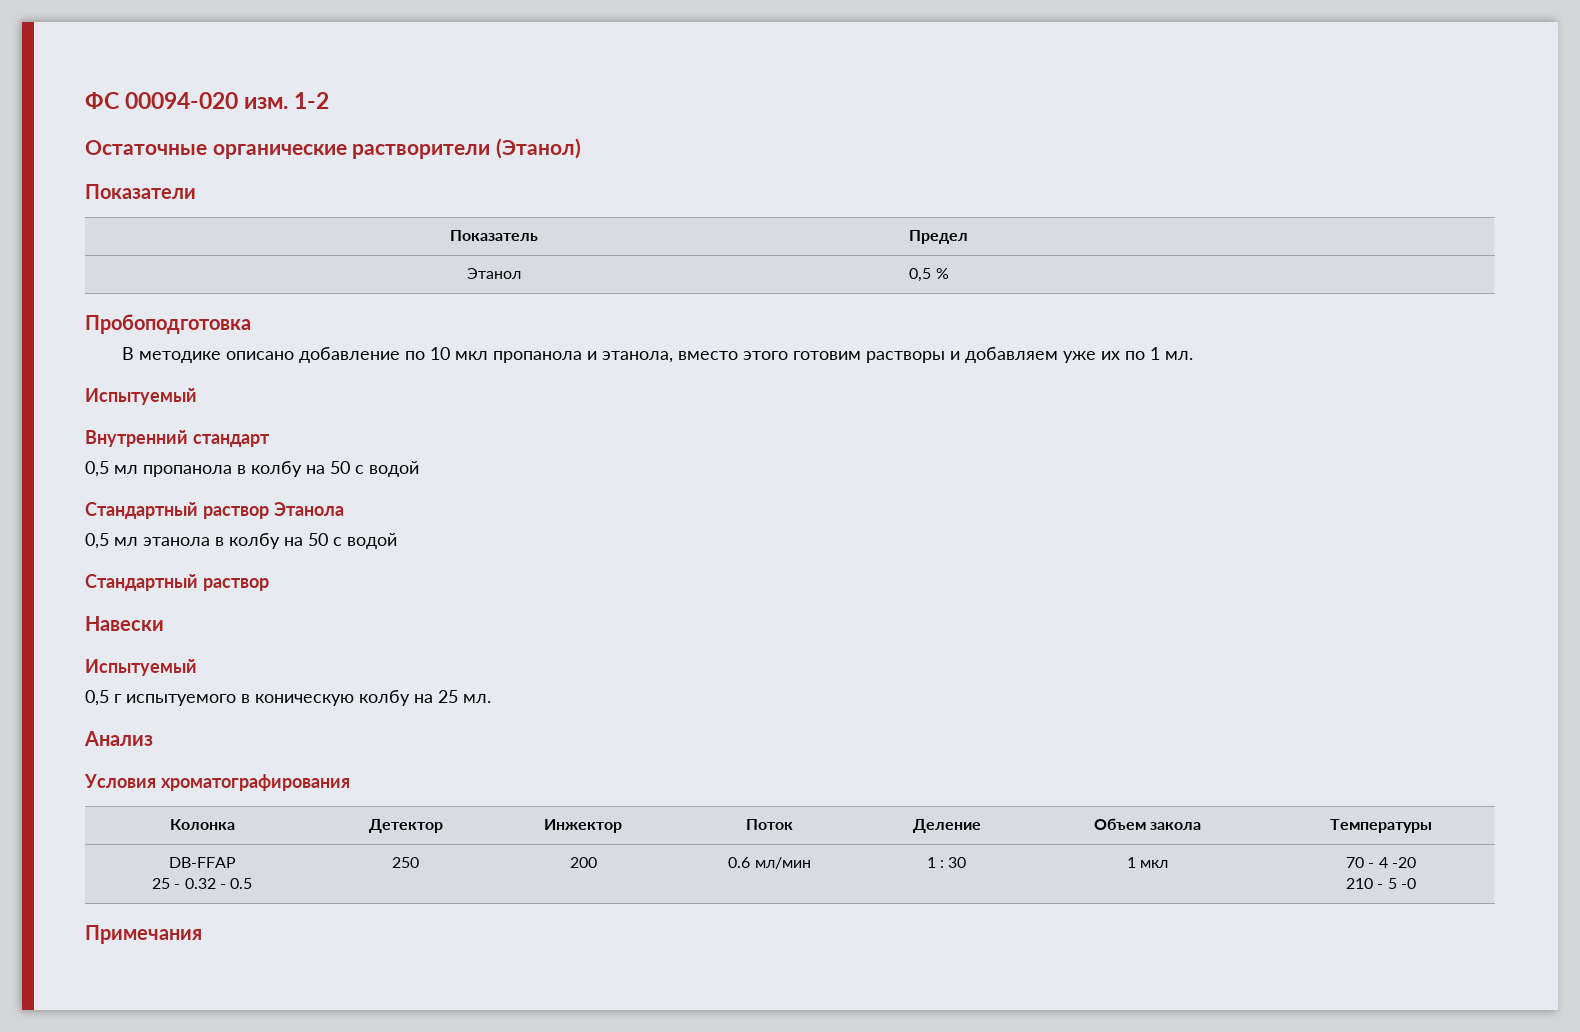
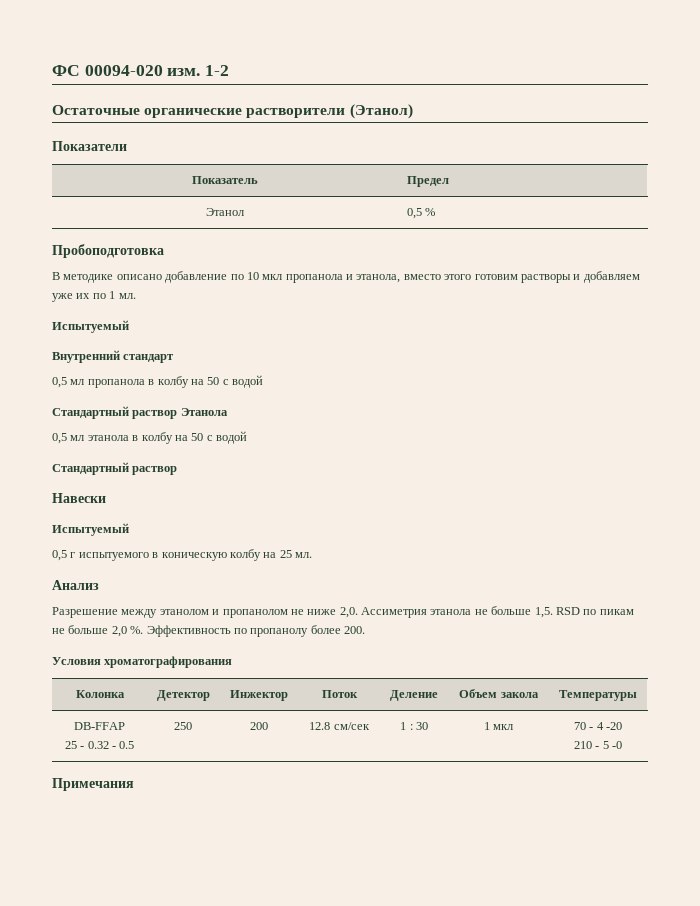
+ Разрешение между этанолом и пропанолом не ниже 2,0. Ассиметрия этанола не больше 1,5. RSD по пикам не больше 2,0 %. Эффективность по пропанолу более 200.
  DB-FFAP
- 25 - 0.32 - 0.5 | 250 | 200 | 0.6 мл/мин | 1 : 30 | 1 мкл | 70 - 4 -20
+ 25 - 0.32 - 0.5 | 250 | 200 | 12.8 см/сек | 1 : 30 | 1 мкл | 70 - 4 -20

